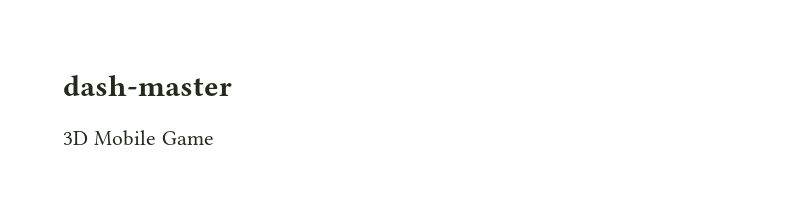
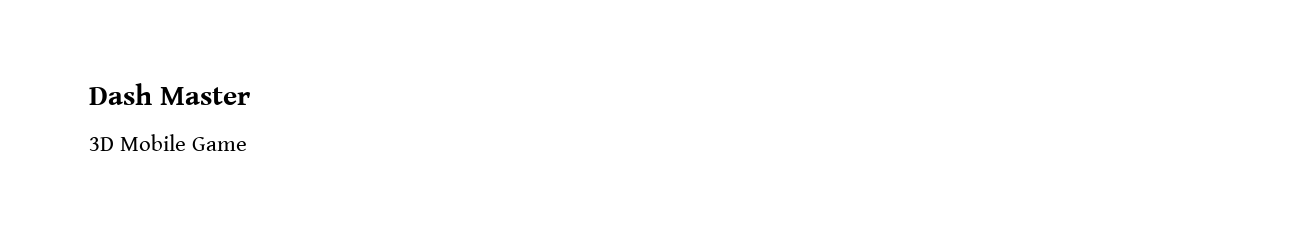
- dash-master
+ Dash Master

